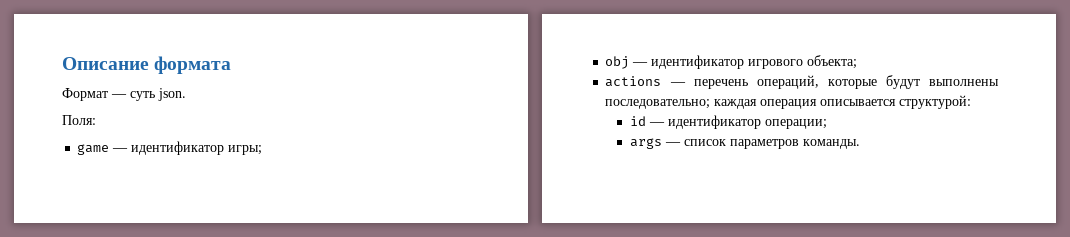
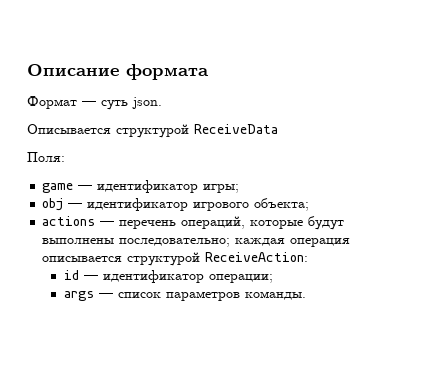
+ Описывается структурой ReceiveData
- actions — перечень операций, которые будут выполнены последовательно; каждая операция описывается структурой:
+ actions — перечень операций, которые будут выполнены последовательно; каждая операция описывается структурой ReceiveAction:

